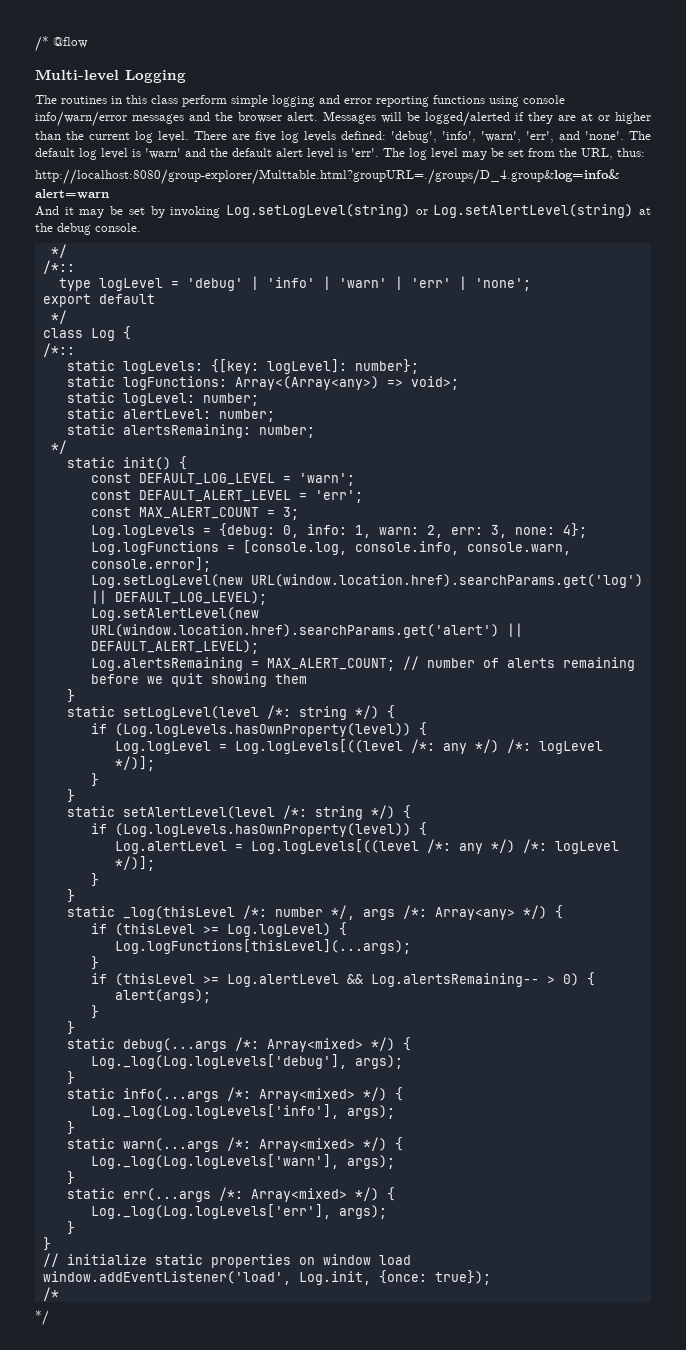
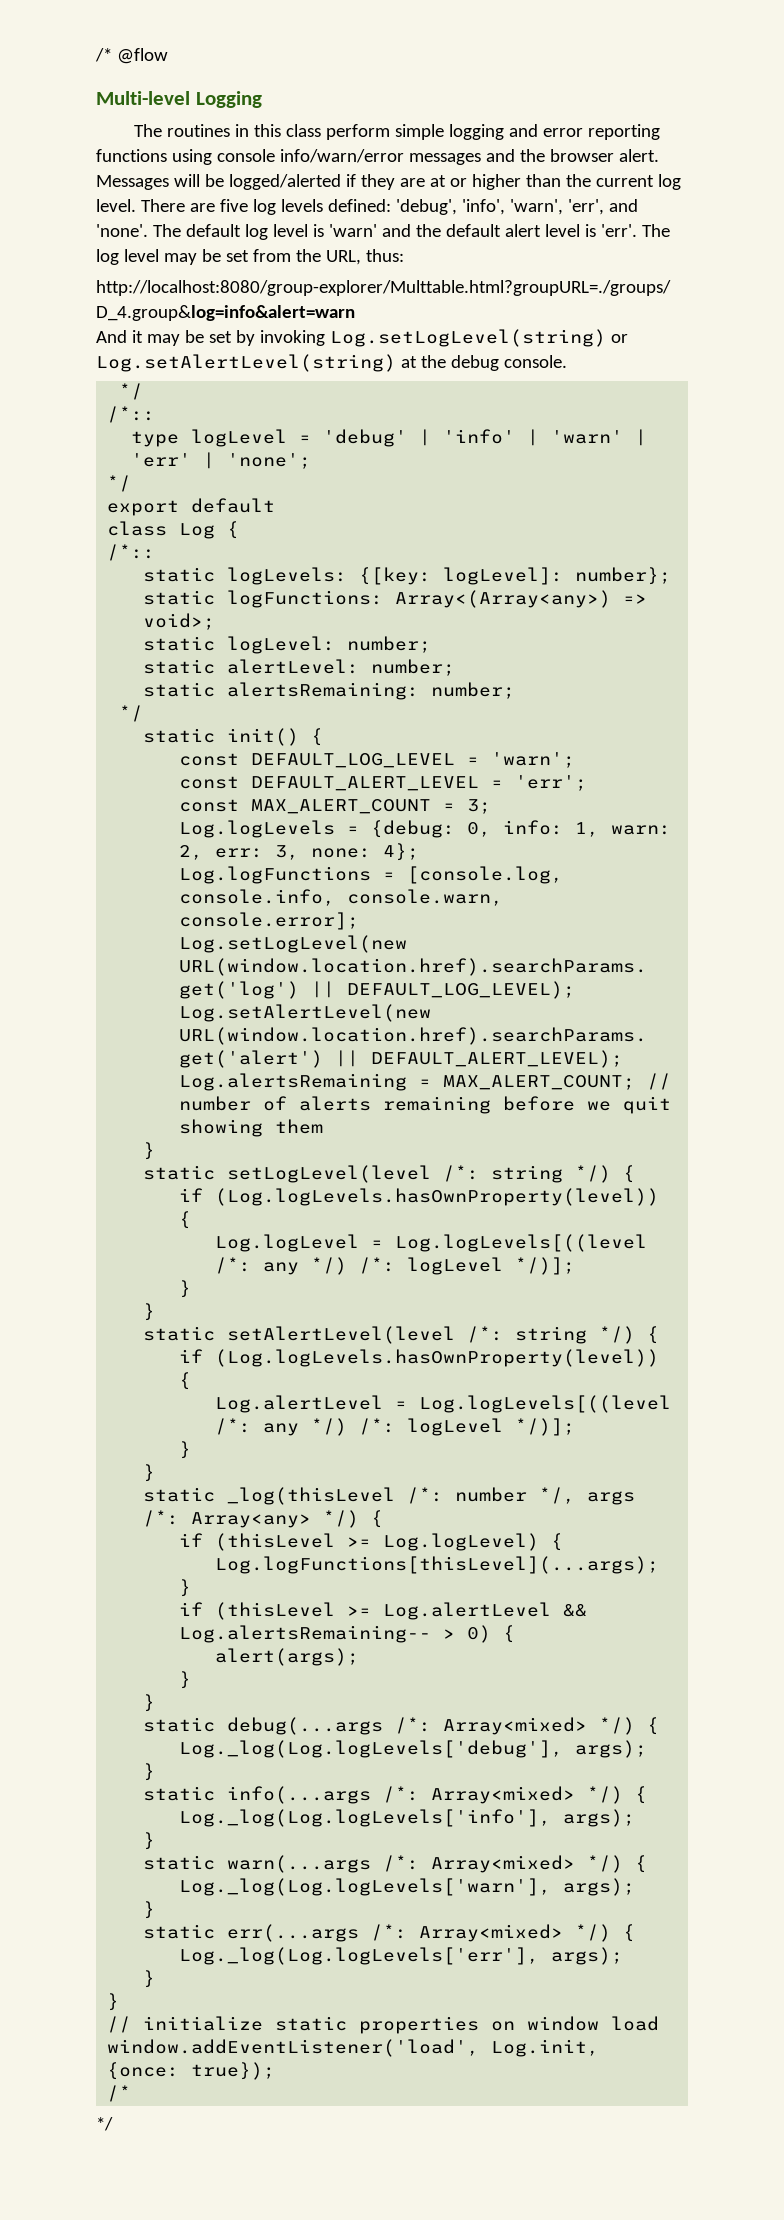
  type logLevel = 'debug' | 'info' | 'warn' | 'err' | 'none';
+ */
  export default
- */

